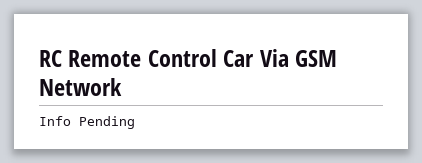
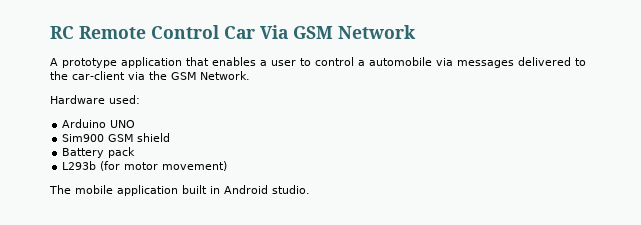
- Info Pending
+ A prototype application that enables a user to control a automobile via messages delivered to the car-client via the GSM Network.
+ Hardware used:
+ Arduino UNO
+ Sim900 GSM shield
+ Battery pack
+ L293b (for motor movement)
+ The mobile application built in Android studio.

